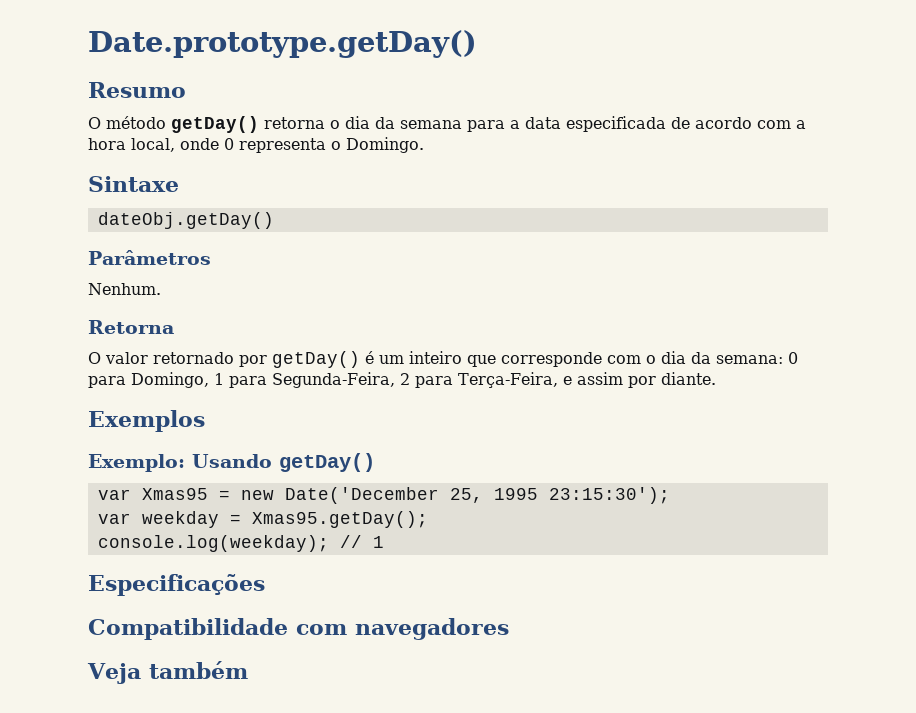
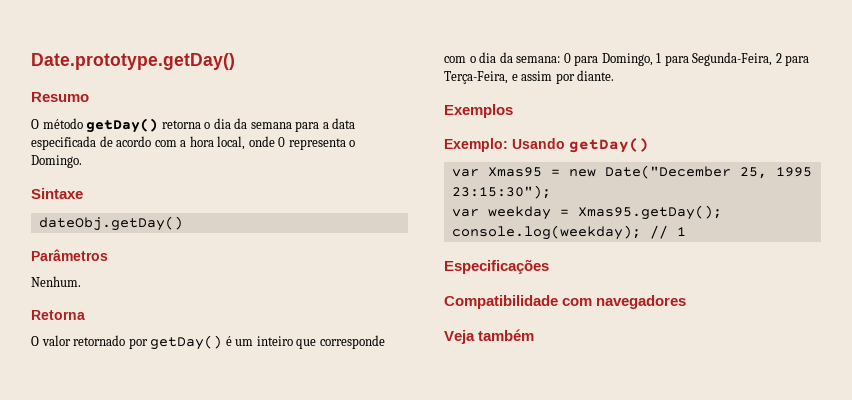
- var Xmas95 = new Date('December 25, 1995 23:15:30');
+ var Xmas95 = new Date("December 25, 1995 23:15:30");

